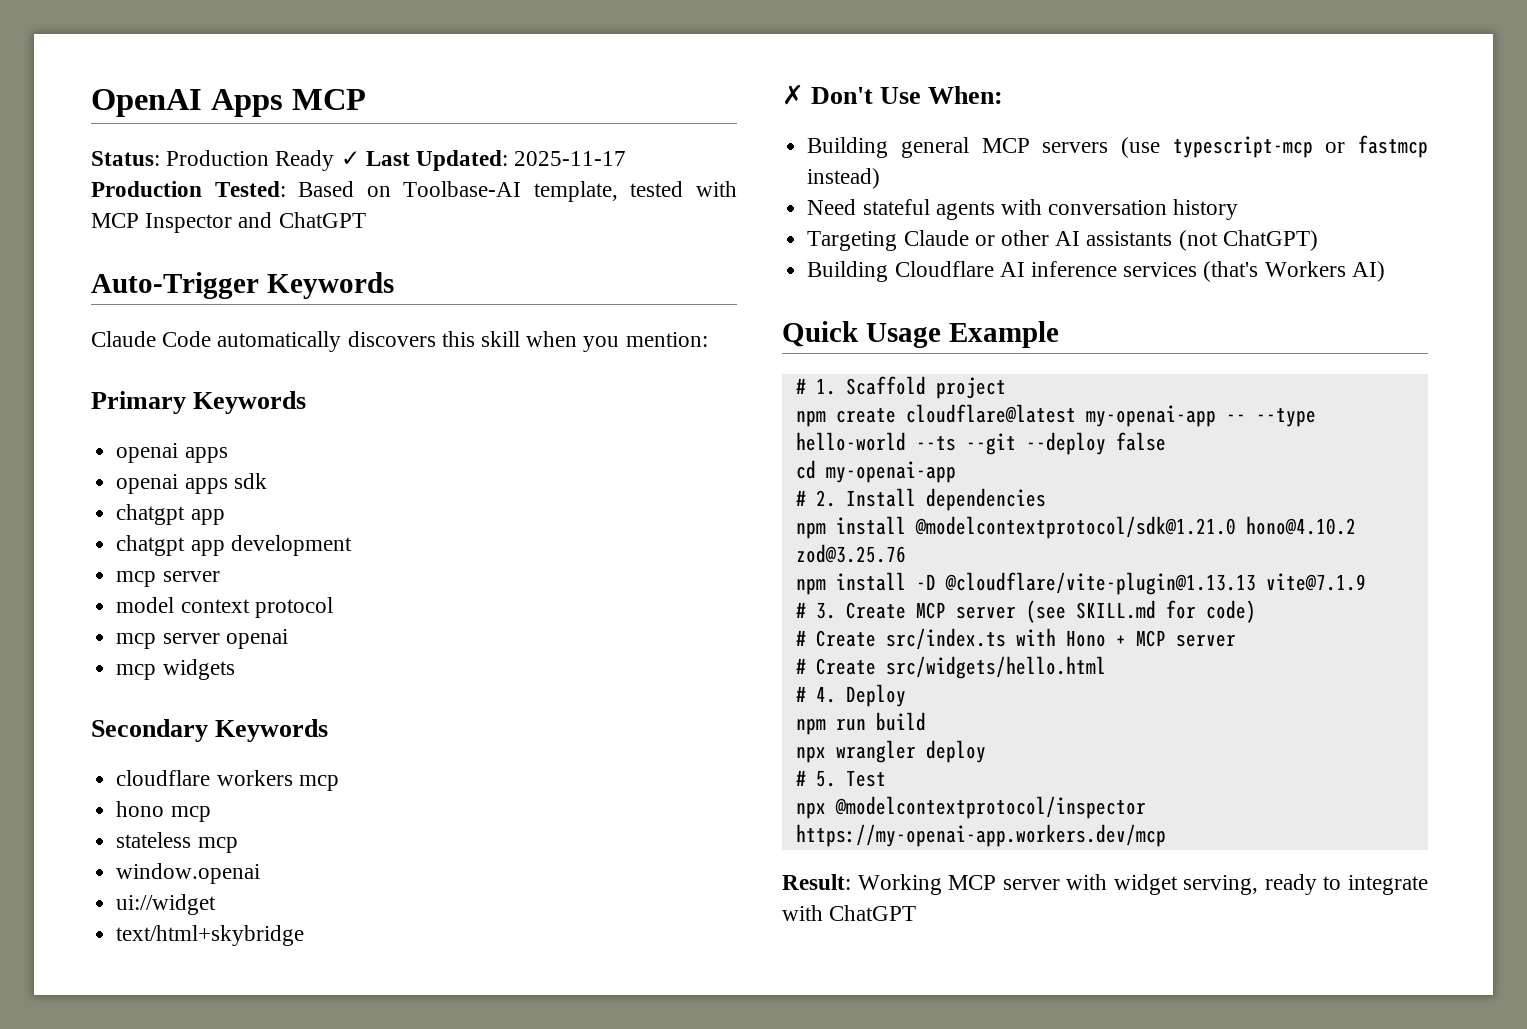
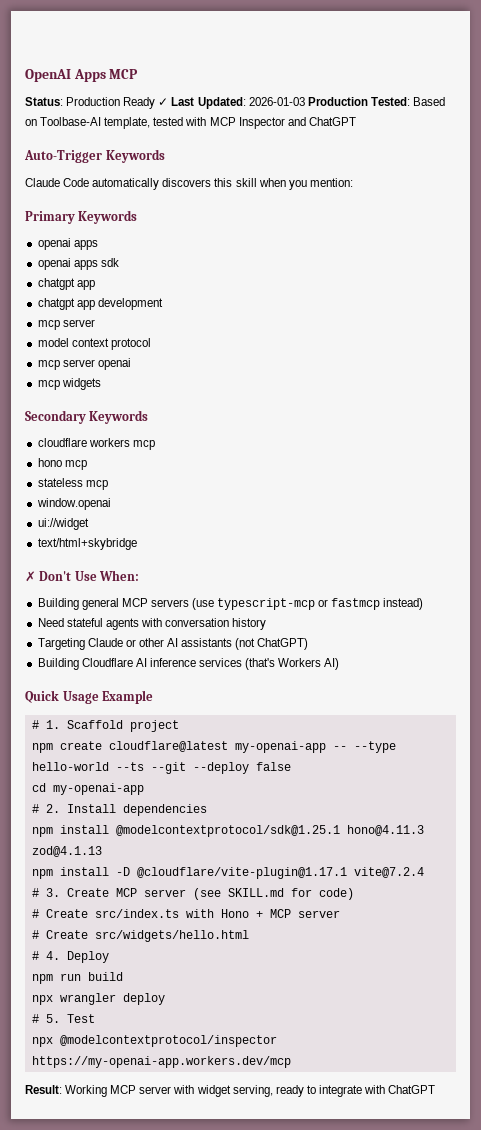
- Status: Production Ready ✓ Last Updated: 2025-11-17 Production Tested: Based on Toolbase-AI template, tested with MCP Inspector and ChatGPT
+ Status: Production Ready ✓ Last Updated: 2026-01-03 Production Tested: Based on Toolbase-AI template, tested with MCP Inspector and ChatGPT
- npm install @modelcontextprotocol/sdk@1.21.0 hono@4.10.2 zod@3.25.76
+ npm install @modelcontextprotocol/sdk@1.25.1 hono@4.11.3 zod@4.1.13
- npm install -D @cloudflare/vite-plugin@1.13.13 vite@7.1.9
+ npm install -D @cloudflare/vite-plugin@1.17.1 vite@7.2.4

